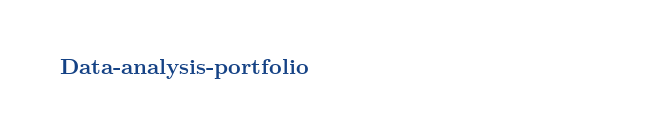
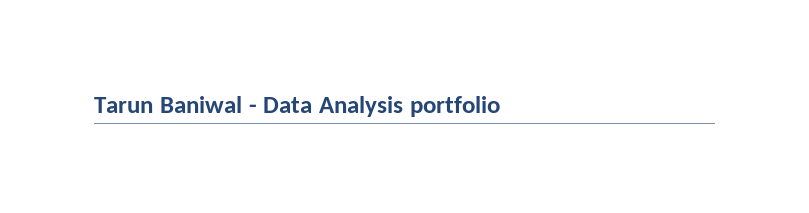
- Data-analysis-portfolio
+ Tarun Baniwal - Data Analysis portfolio

